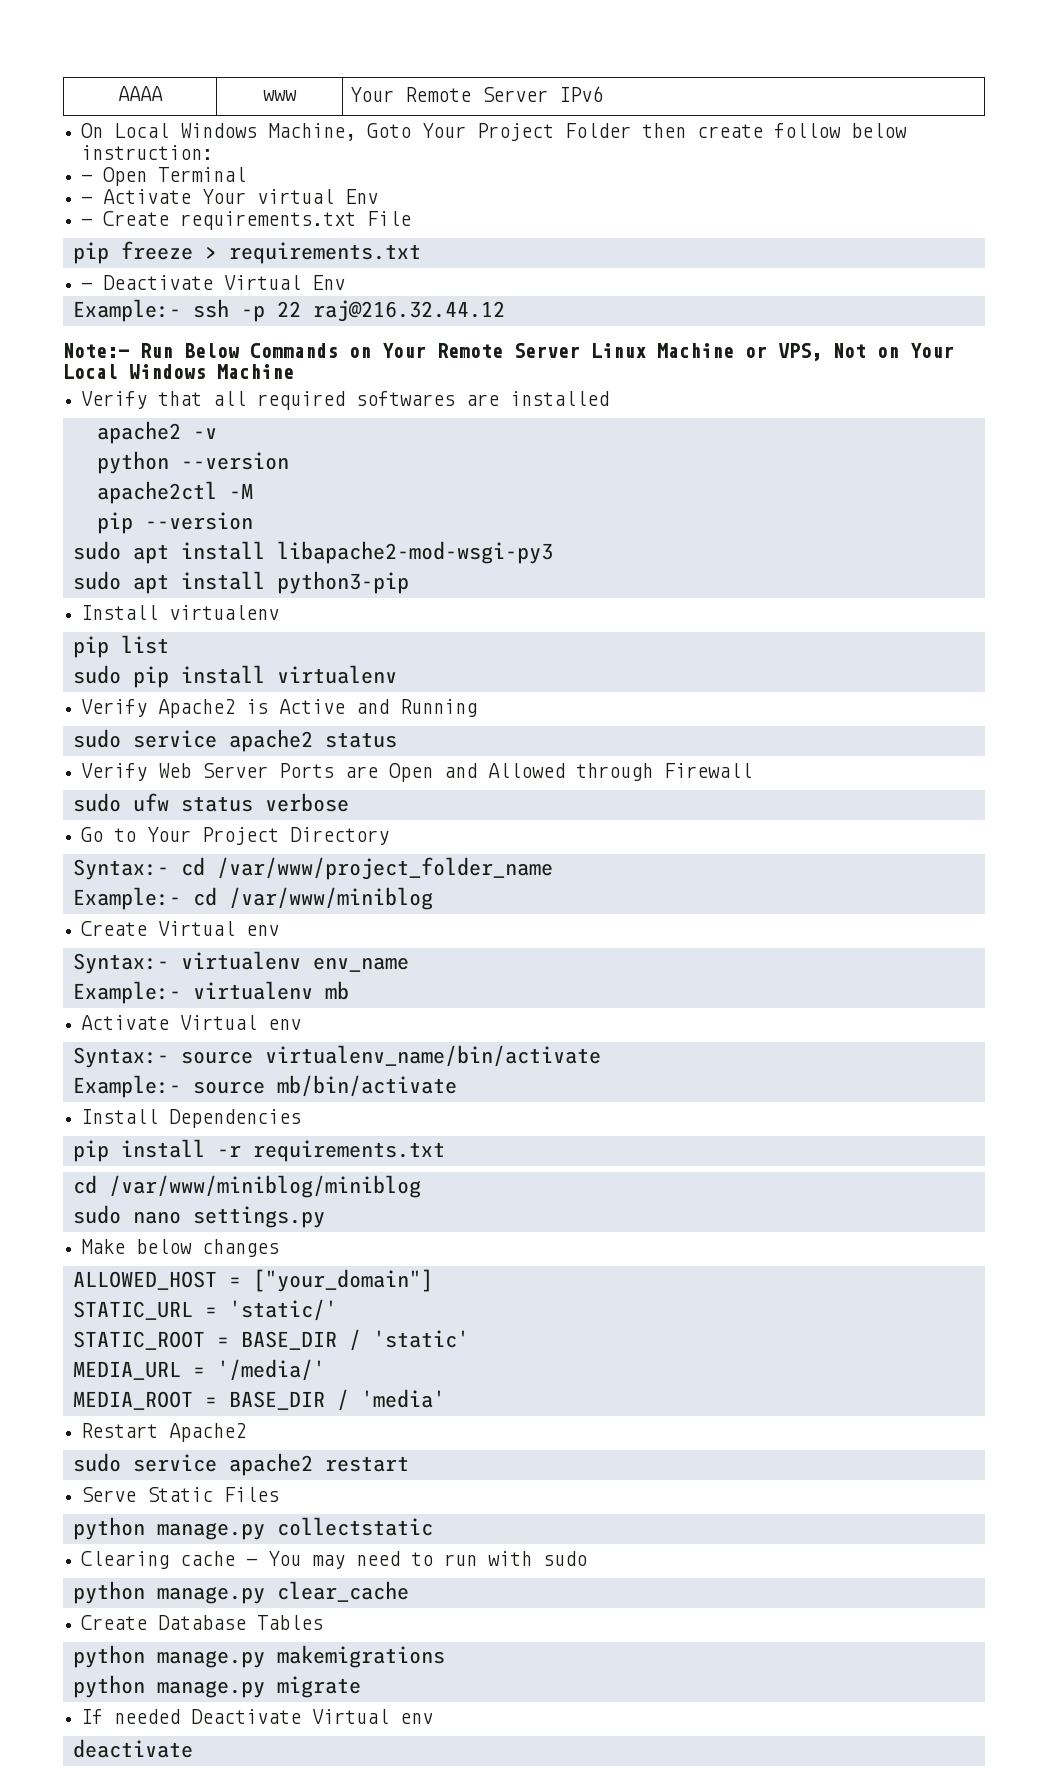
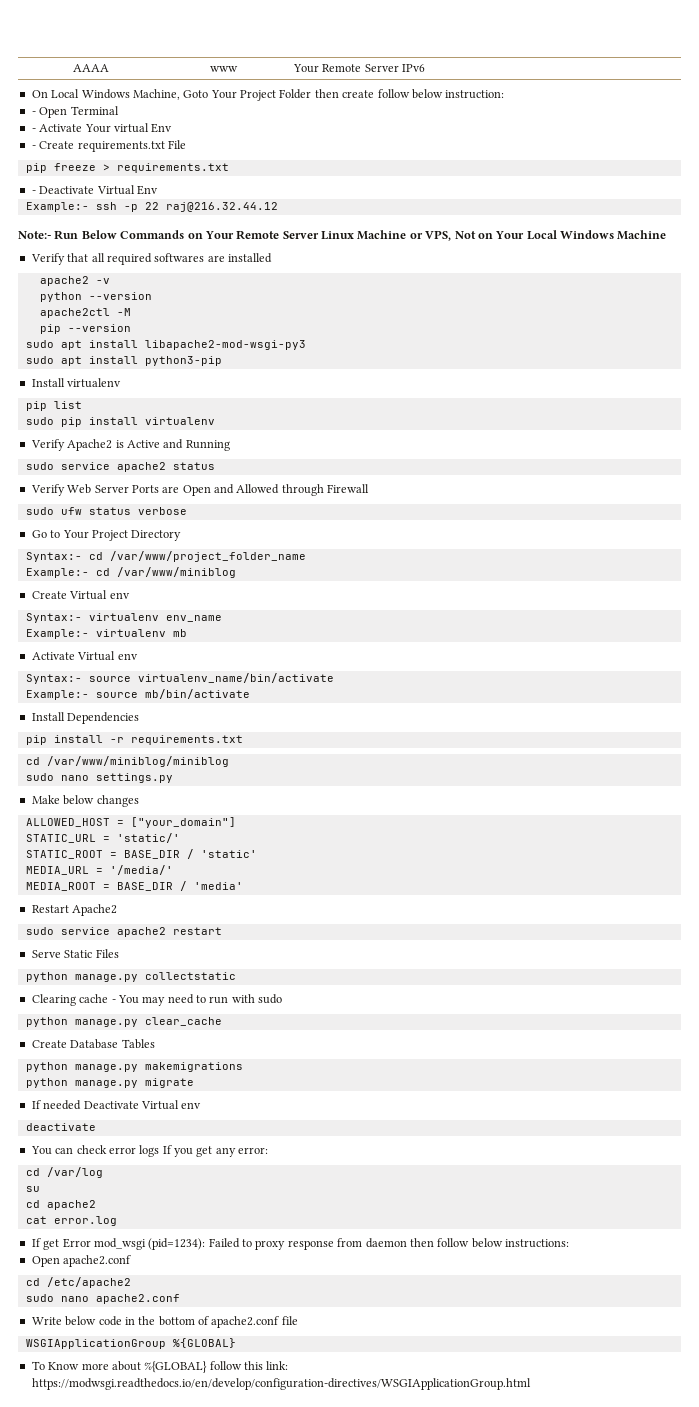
+ You can check error logs If you get any error:
+ cd /var/log
+ su
+ cd apache2
+ cat error.log
+ If get Error mod_wsgi (pid=1234): Failed to proxy response from daemon then follow below instructions:
+ Open apache2.conf
+ cd /etc/apache2
+ sudo nano apache2.conf
+ Write below code in the bottom of apache2.conf file
+ WSGIApplicationGroup %{GLOBAL}
+ To Know more about %{GLOBAL} follow this link: https://modwsgi.readthedocs.io/en/develop/configuration-directives/WSGIApplicationGroup.html

